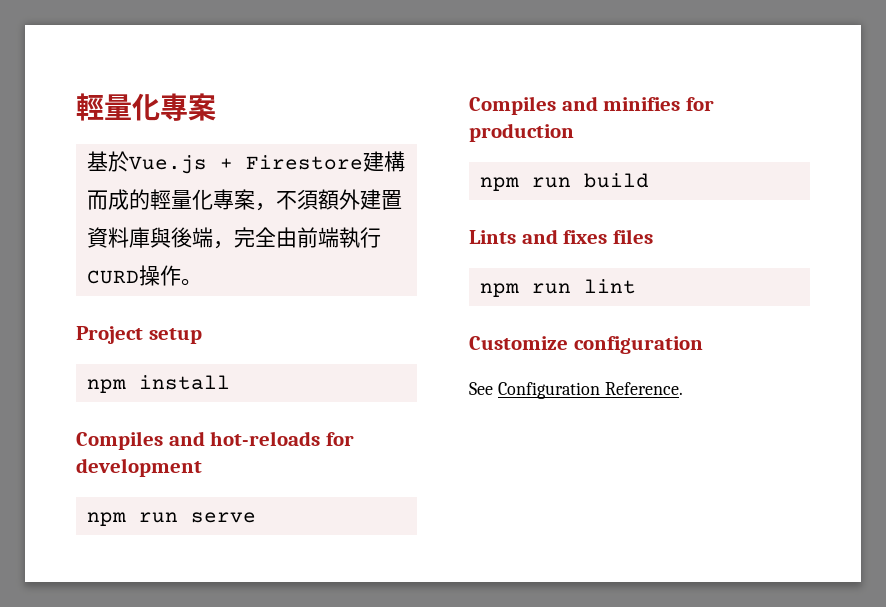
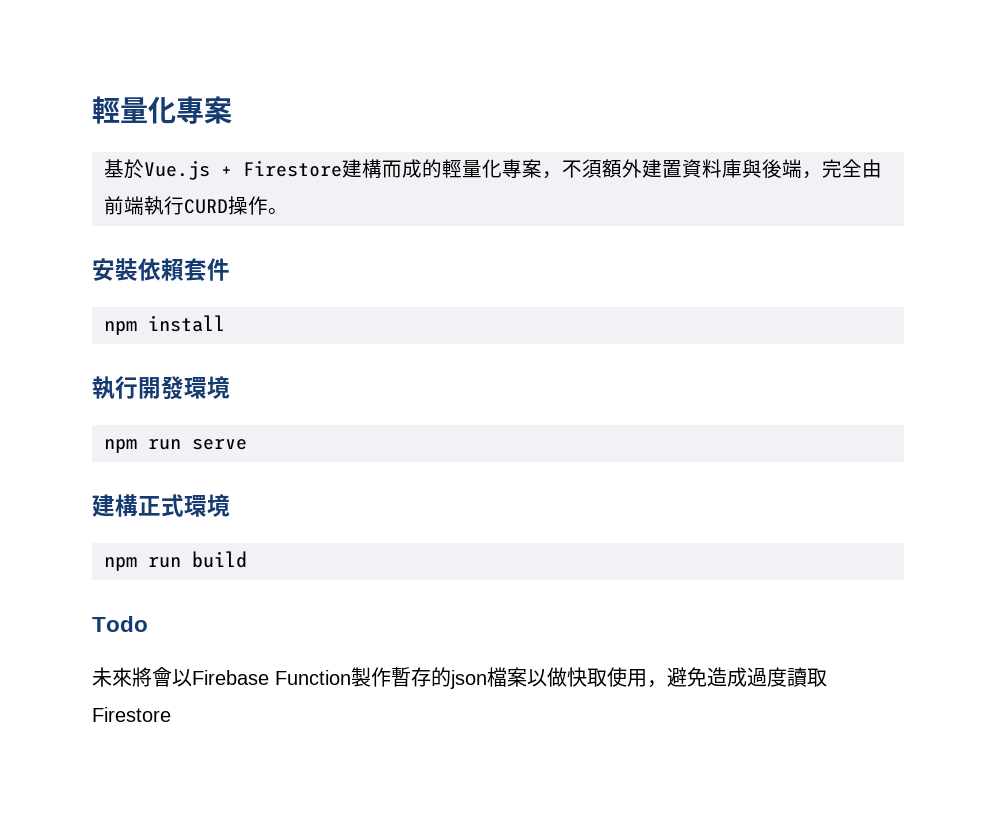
- Project setup
+ 安裝依賴套件
- Compiles and hot-reloads for development
+ 執行開發環境
  npm run serve
- Compiles and minifies for production
+ 建構正式環境
  npm run build
- Lints and fixes files
- npm run lint
- Customize configuration
- See Configuration Reference.
+ Todo
+ 未來將會以Firebase Function製作暫存的json檔案以做快取使用，避免造成過度讀取Firestore

